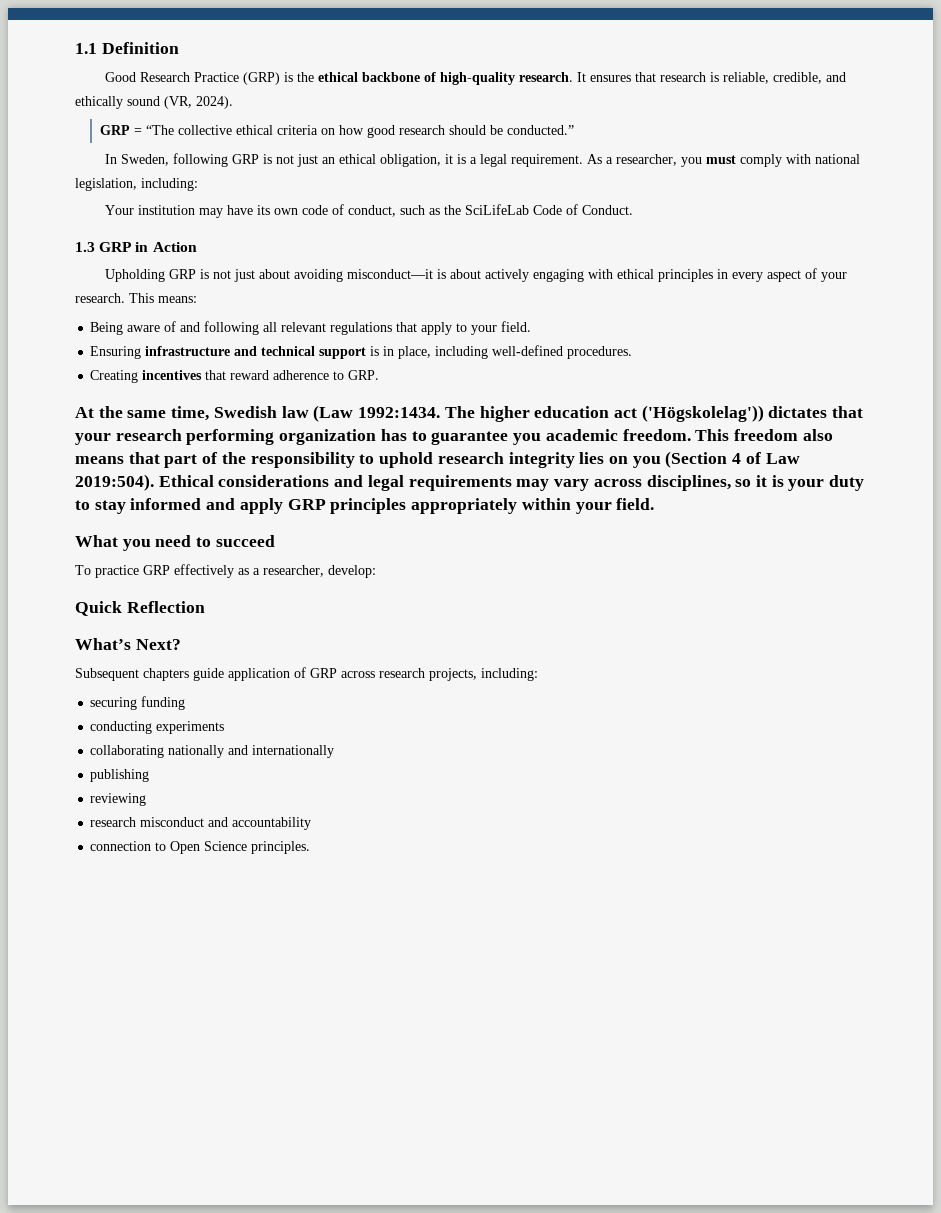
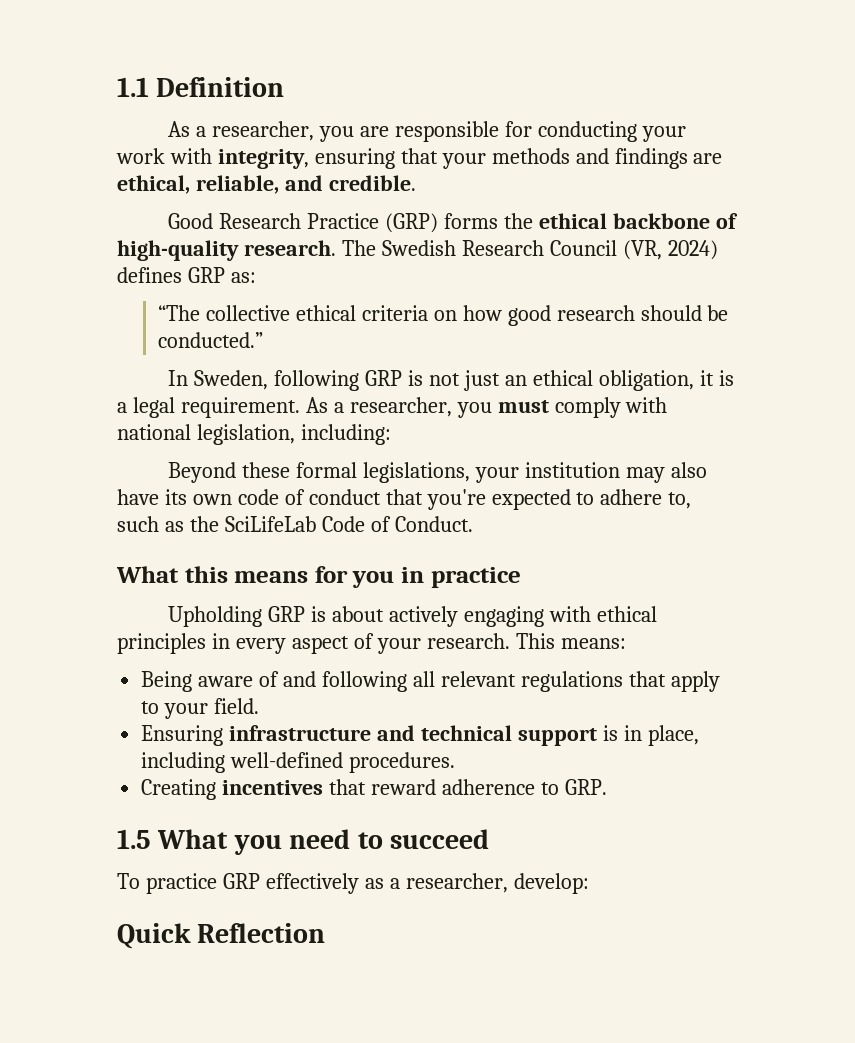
+ As a researcher, you are responsible for conducting your work with integrity, ensuring that your methods and findings are ethical, reliable, and credible.
- Good Research Practice (GRP) is the ethical backbone of high-quality research.
+ Good Research Practice (GRP) forms the ethical backbone of high-quality research.
- It ensures that research is reliable, credible, and ethically sound (VR, 2024).
- GRP = “The collective ethical criteria on how good research should be conducted.”
+ The Swedish Research Council (VR, 2024) defines GRP as:
+ “The collective ethical criteria on how good research should be conducted.”
- Your institution may have its own code of conduct, such as the SciLifeLab Code of Conduct.
+ Beyond these formal legislations, your institution may also have its own code of conduct that you're expected to adhere to, such as the SciLifeLab Code of Conduct.
- 1.3 GRP in Action
- Upholding GRP is not just about avoiding misconduct—it is about actively engaging with ethical principles in every aspect of your research.
+ What this means for you in practice
+ Upholding GRP is about actively engaging with ethical principles in every aspect of your research.
- At the same time, Swedish law (Law 1992:1434. The higher education act ('Högskolelag')) dictates that your research performing organization has to guarantee you academic freedom. This freedom also means that part of the responsibility to uphold research integrity lies on you (Section 4 of Law 2019:504). Ethical considerations and legal requirements may vary across disciplines, so it is your duty to stay informed and apply GRP principles appropriately within your field.
- What you need to succeed
+ 1.5 What you need to succeed
- What’s Next?
- Subsequent chapters guide application of GRP across research projects, including:
- securing funding
- conducting experiments
- collaborating nationally and internationally
- publishing
- reviewing
- research misconduct and accountability
- connection to Open Science principles.

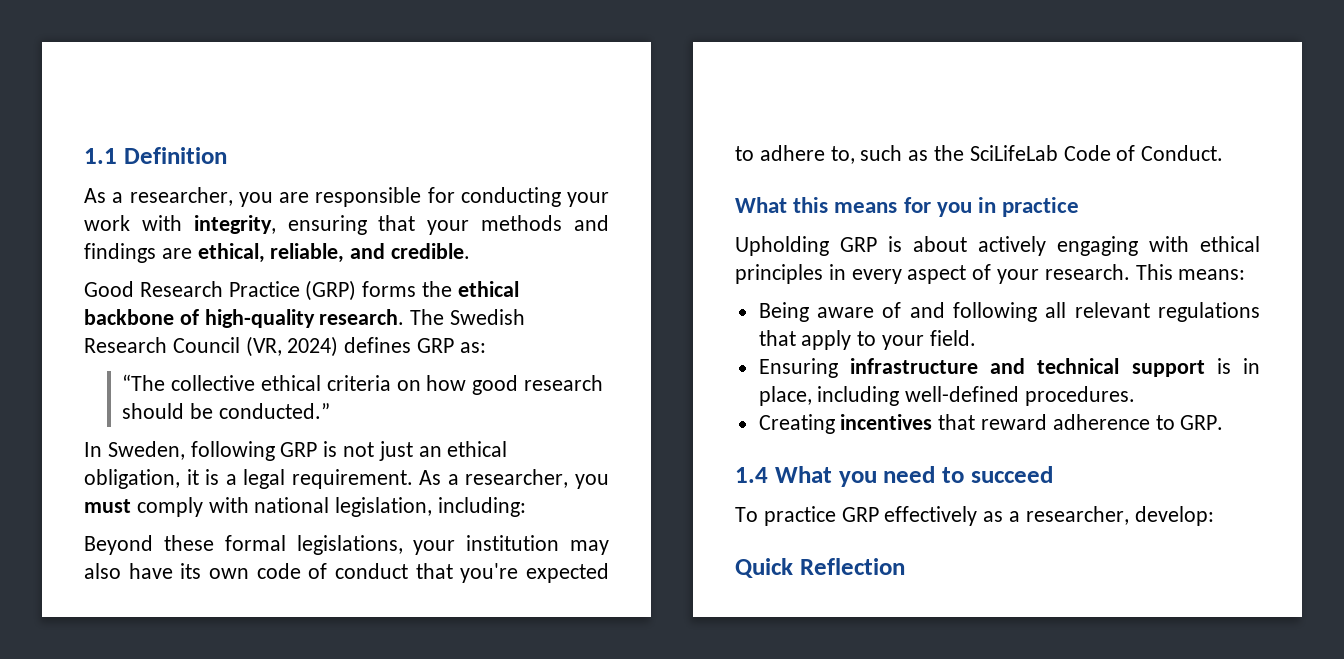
- 1.5 What you need to succeed
+ 1.4 What you need to succeed

